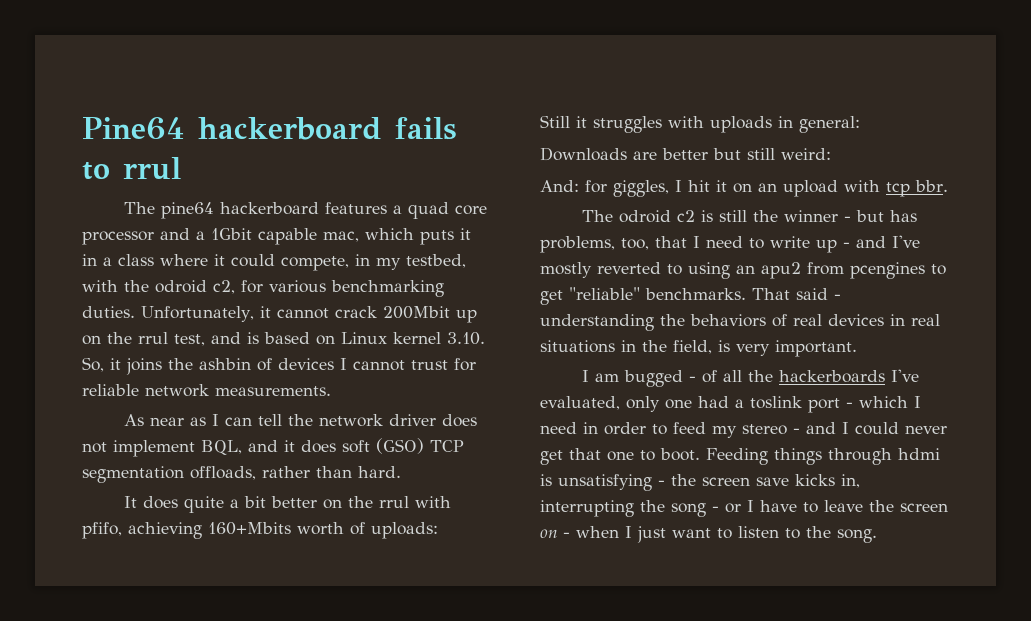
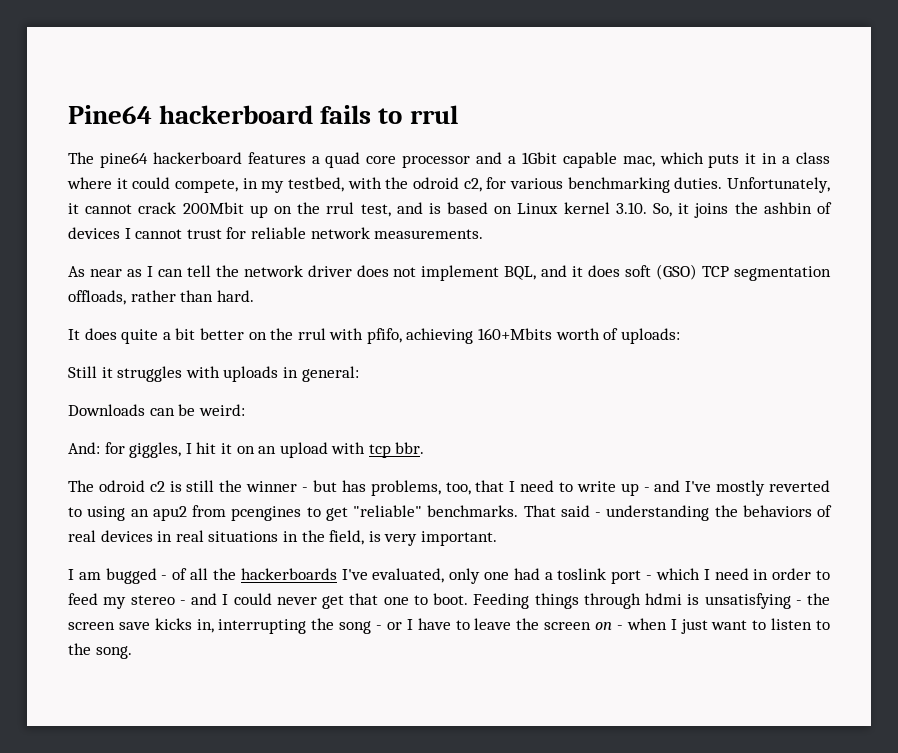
- Downloads are better but still weird:
+ Downloads can be weird:

